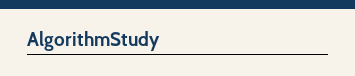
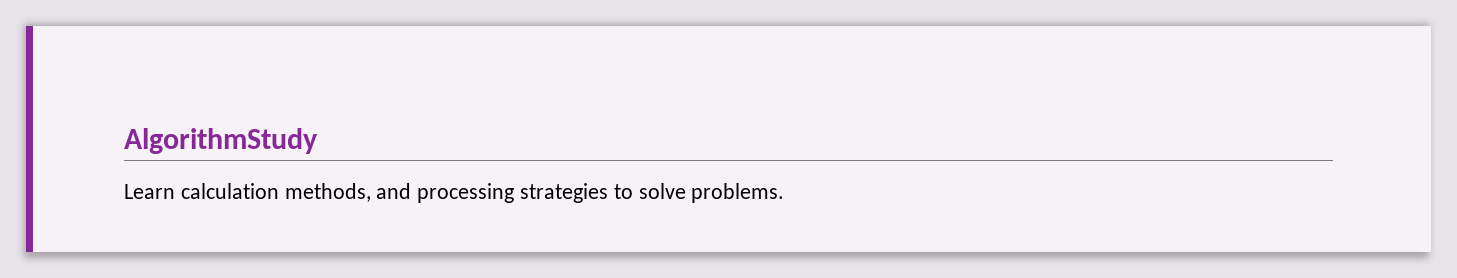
+ Learn calculation methods, and processing strategies to solve problems.

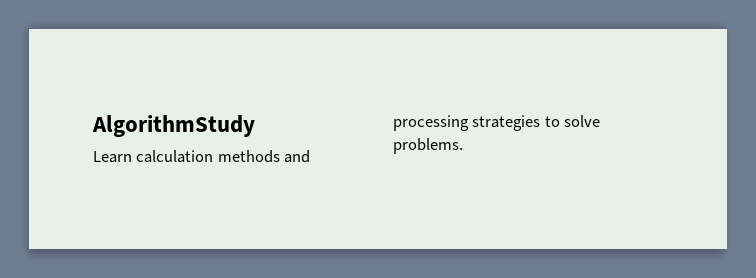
- Learn calculation methods, and processing strategies to solve problems.
+ Learn calculation methods and processing strategies to solve problems.

